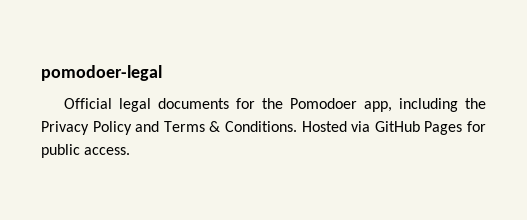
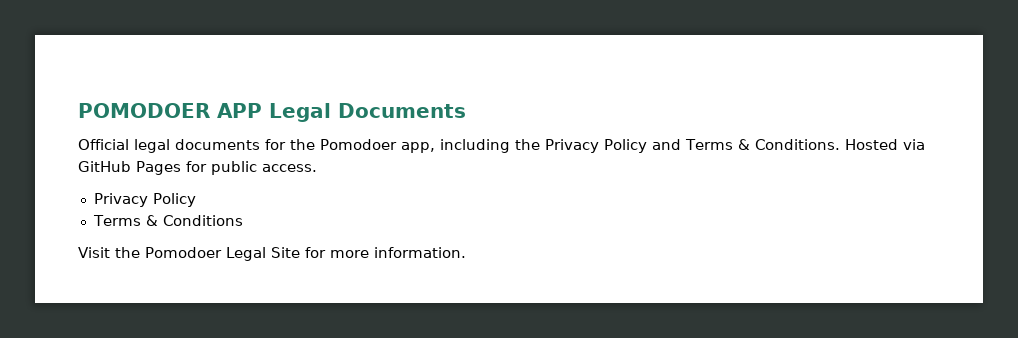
- pomodoer-legal
+ POMODOER APP Legal Documents
  Hosted via GitHub Pages for public access.
+ Privacy Policy
+ Terms & Conditions
+ Visit the Pomodoer Legal Site for more information.

